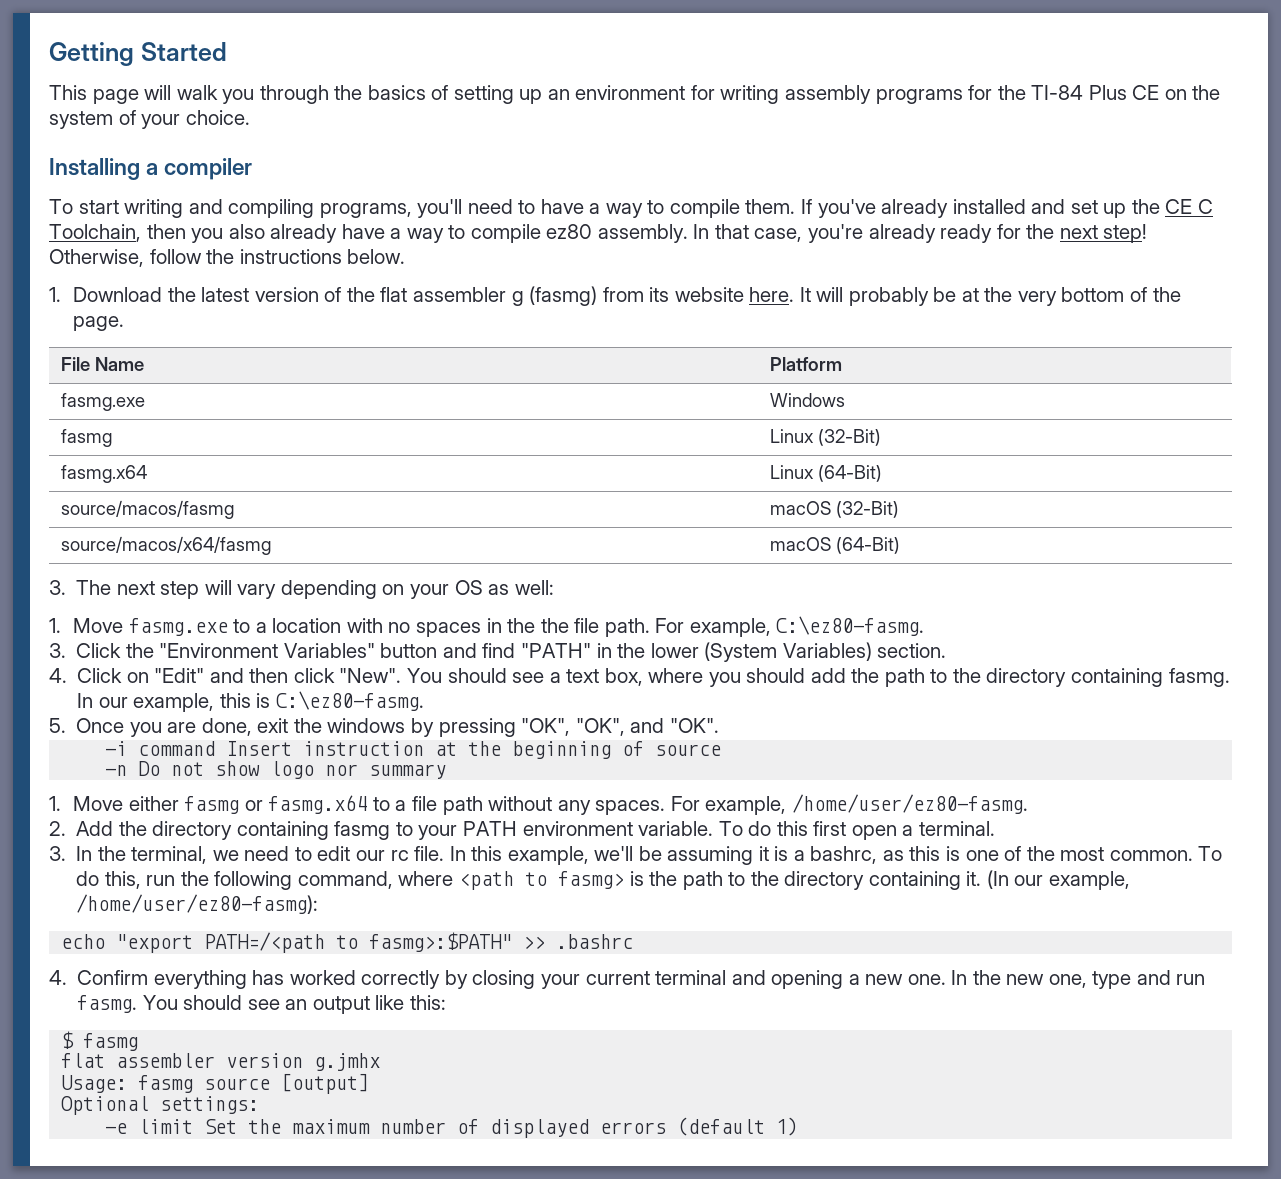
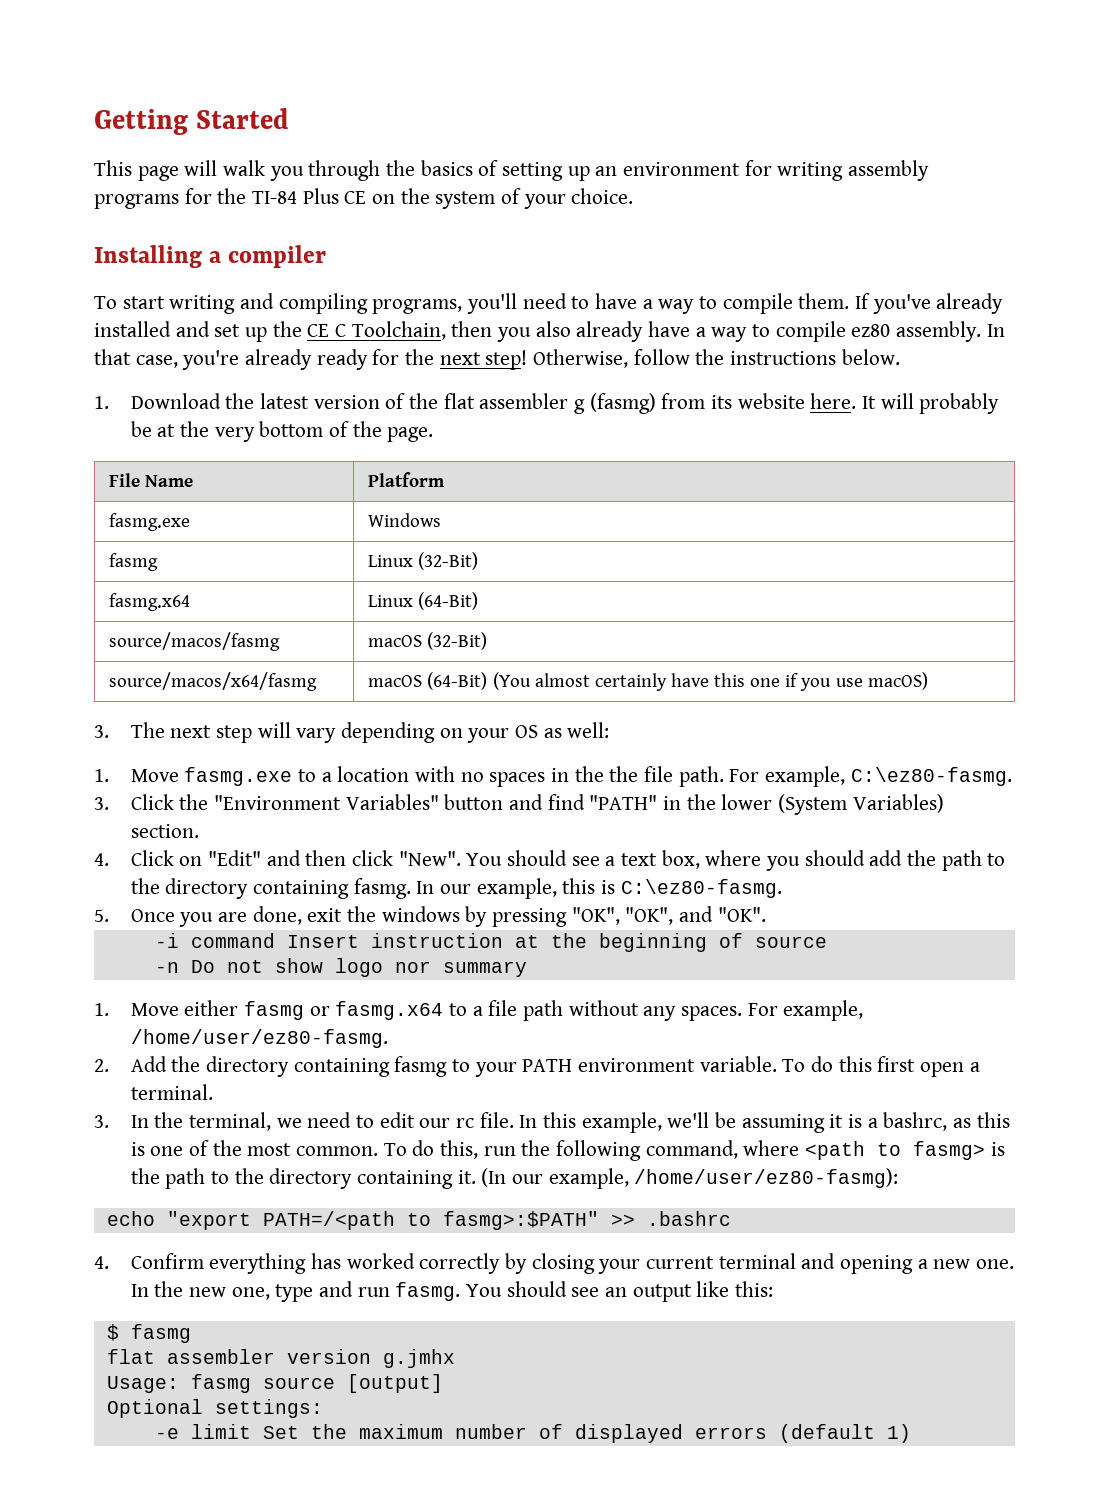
- source/macos/x64/fasmg | macOS (64-Bit)
+ source/macos/x64/fasmg | macOS (64-Bit) (You almost certainly have this one if you use macOS)

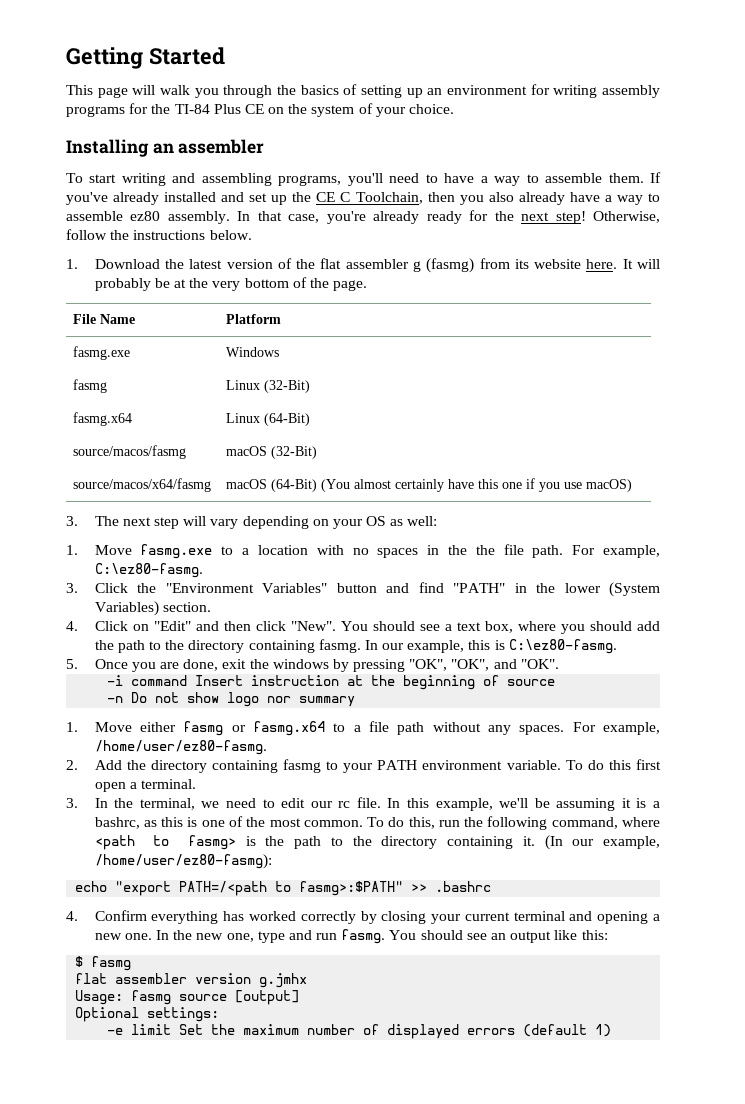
- Installing a compiler
+ Installing an assembler
- To start writing and compiling programs, you'll need to have a way to compile them.
+ To start writing and assembling programs, you'll need to have a way to assemble them.
- If you've already installed and set up the CE C Toolchain, then you also already have a way to compile ez80 assembly.
+ If you've already installed and set up the CE C Toolchain, then you also already have a way to assemble ez80 assembly.

